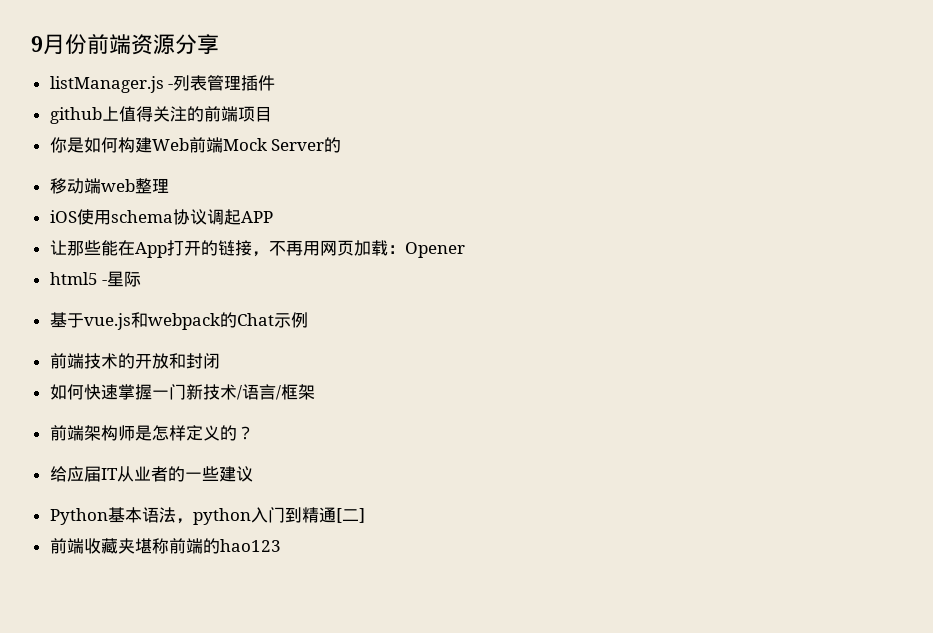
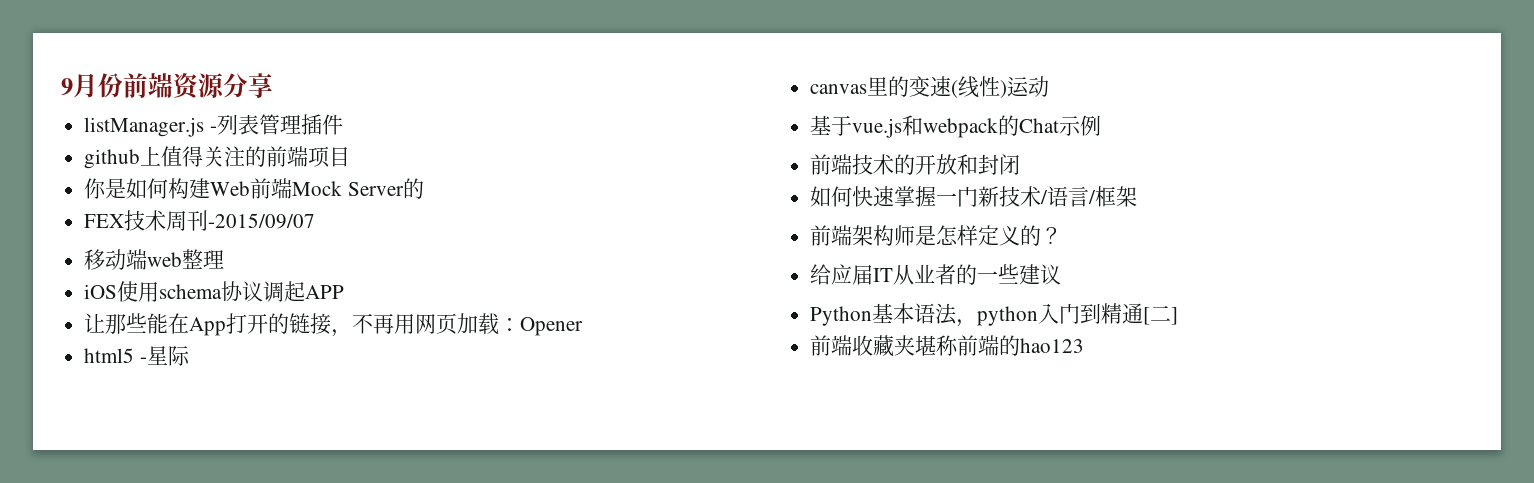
+ FEX技术周刊-2015/09/07
+ canvas里的变速(线性)运动

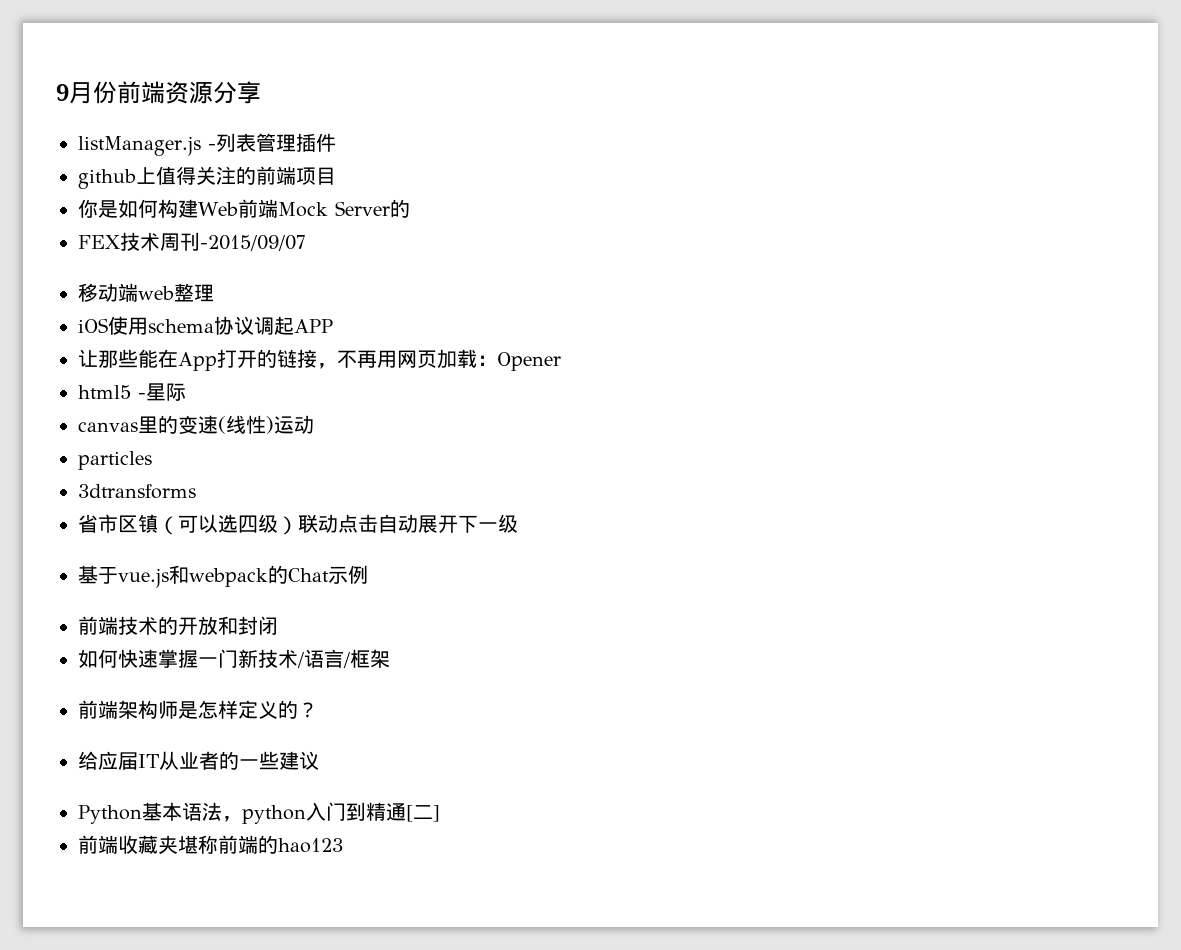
+ particles
+ 3dtransforms
+ 省市区镇（可以选四级）联动点击自动展开下一级

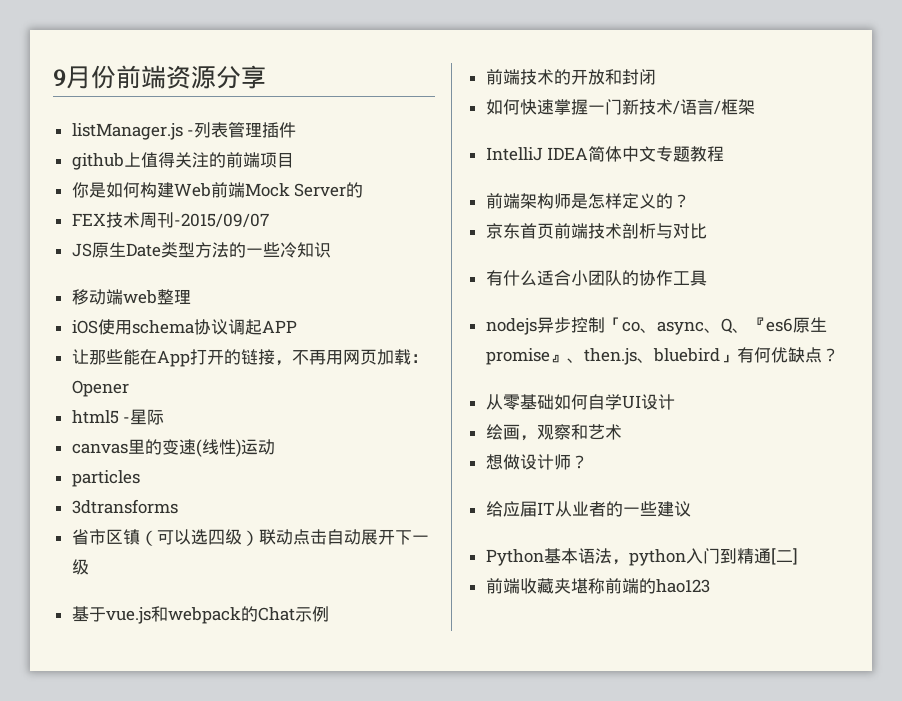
+ JS原生Date类型方法的一些冷知识
+ IntelliJ IDEA简体中文专题教程
+ 京东首页前端技术剖析与对比
+ 有什么适合小团队的协作工具
+ nodejs异步控制「co、async、Q、『es6原生promise』、then.js、bluebird」有何优缺点？
+ 从零基础如何自学UI设计
+ 绘画，观察和艺术
+ 想做设计师？

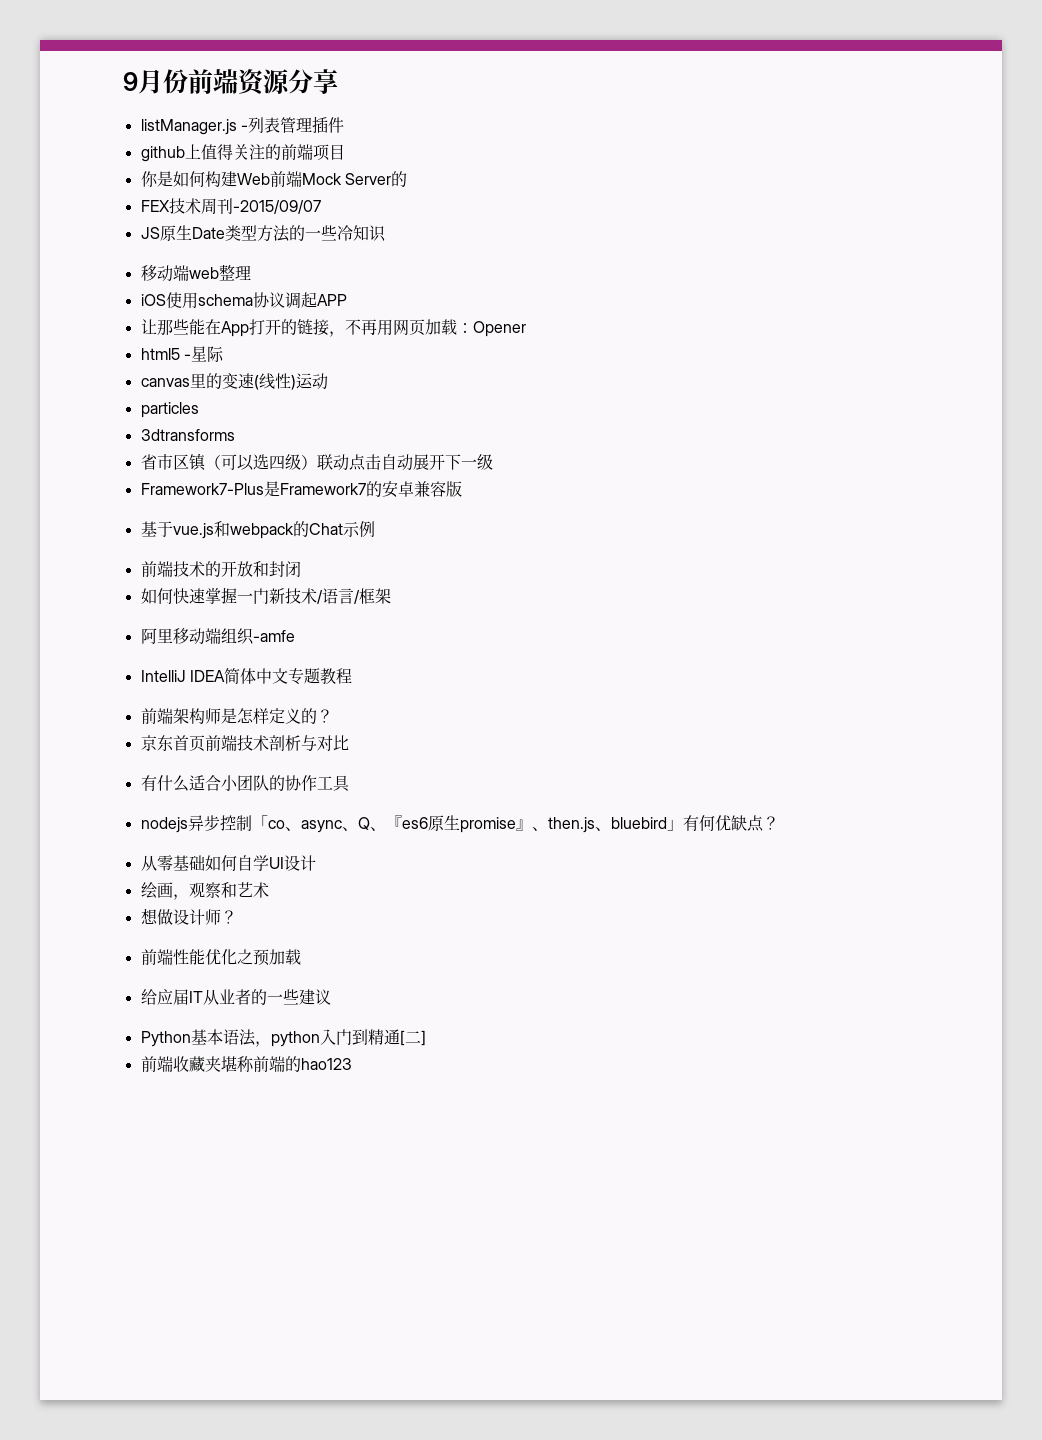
+ Framework7-Plus是Framework7的安卓兼容版
+ 阿里移动端组织-amfe
+ 前端性能优化之预加载

